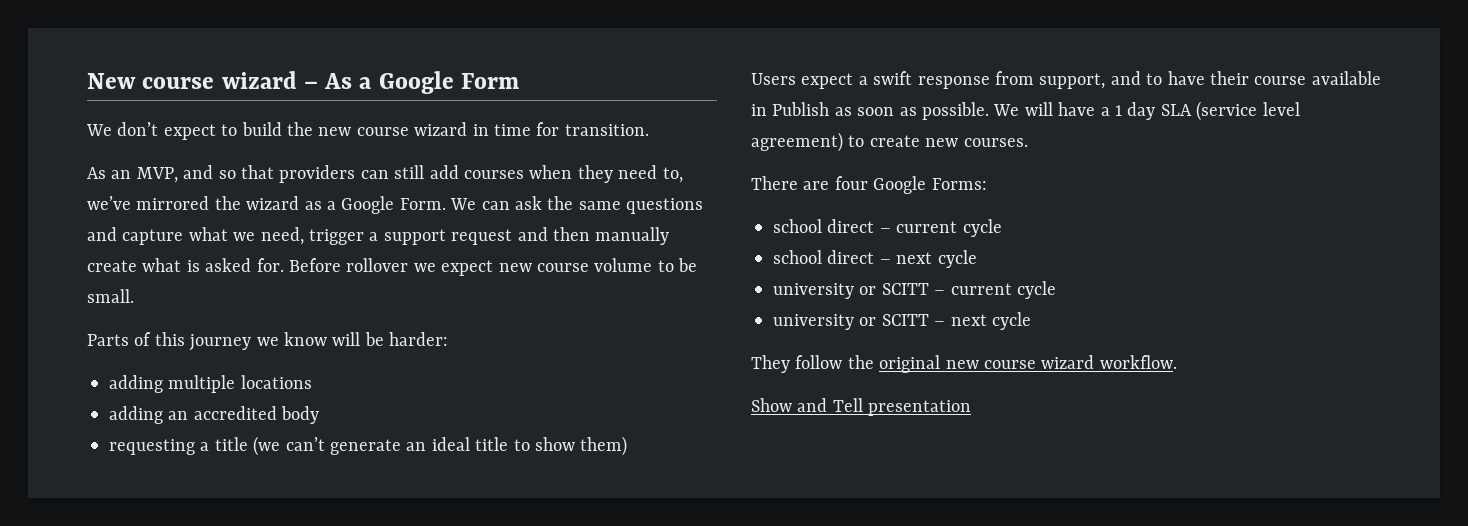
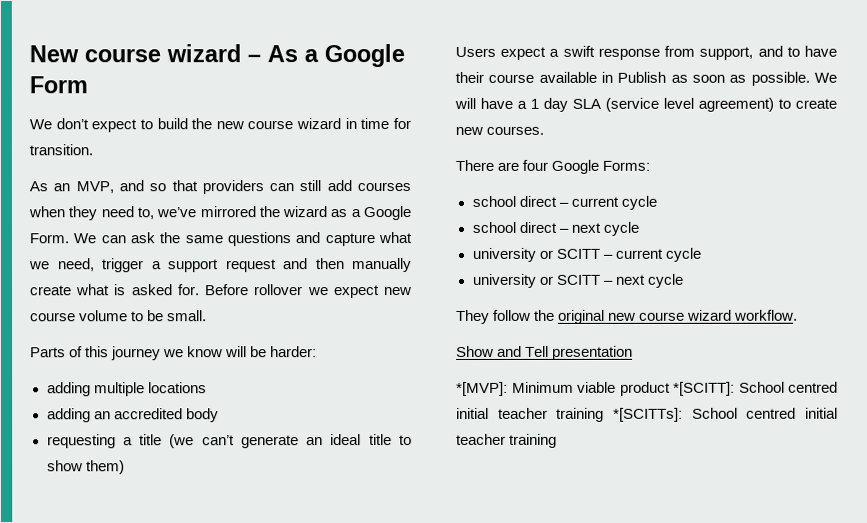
+ *[MVP]: Minimum viable product *[SCITT]: School centred initial teacher training *[SCITTs]: School centred initial teacher training

